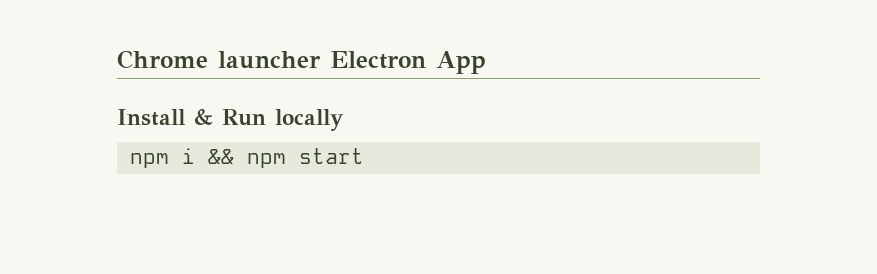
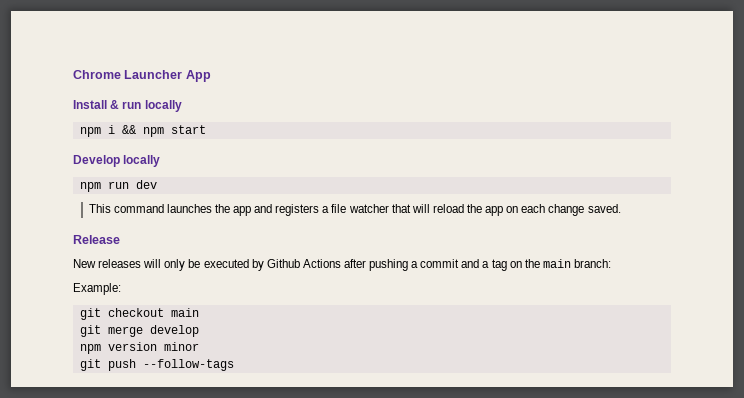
- Chrome launcher Electron App
+ Chrome Launcher App
- Install & Run locally
+ Install & run locally
+ Develop locally
+ npm run dev
+ This command launches the app and registers a file watcher that will reload the app on each change saved.
+ Release
+ New releases will only be executed by Github Actions after pushing a commit and a tag on the main branch:
+ Example:
+ git checkout main
+ git merge develop
+ npm version minor
+ git push --follow-tags

